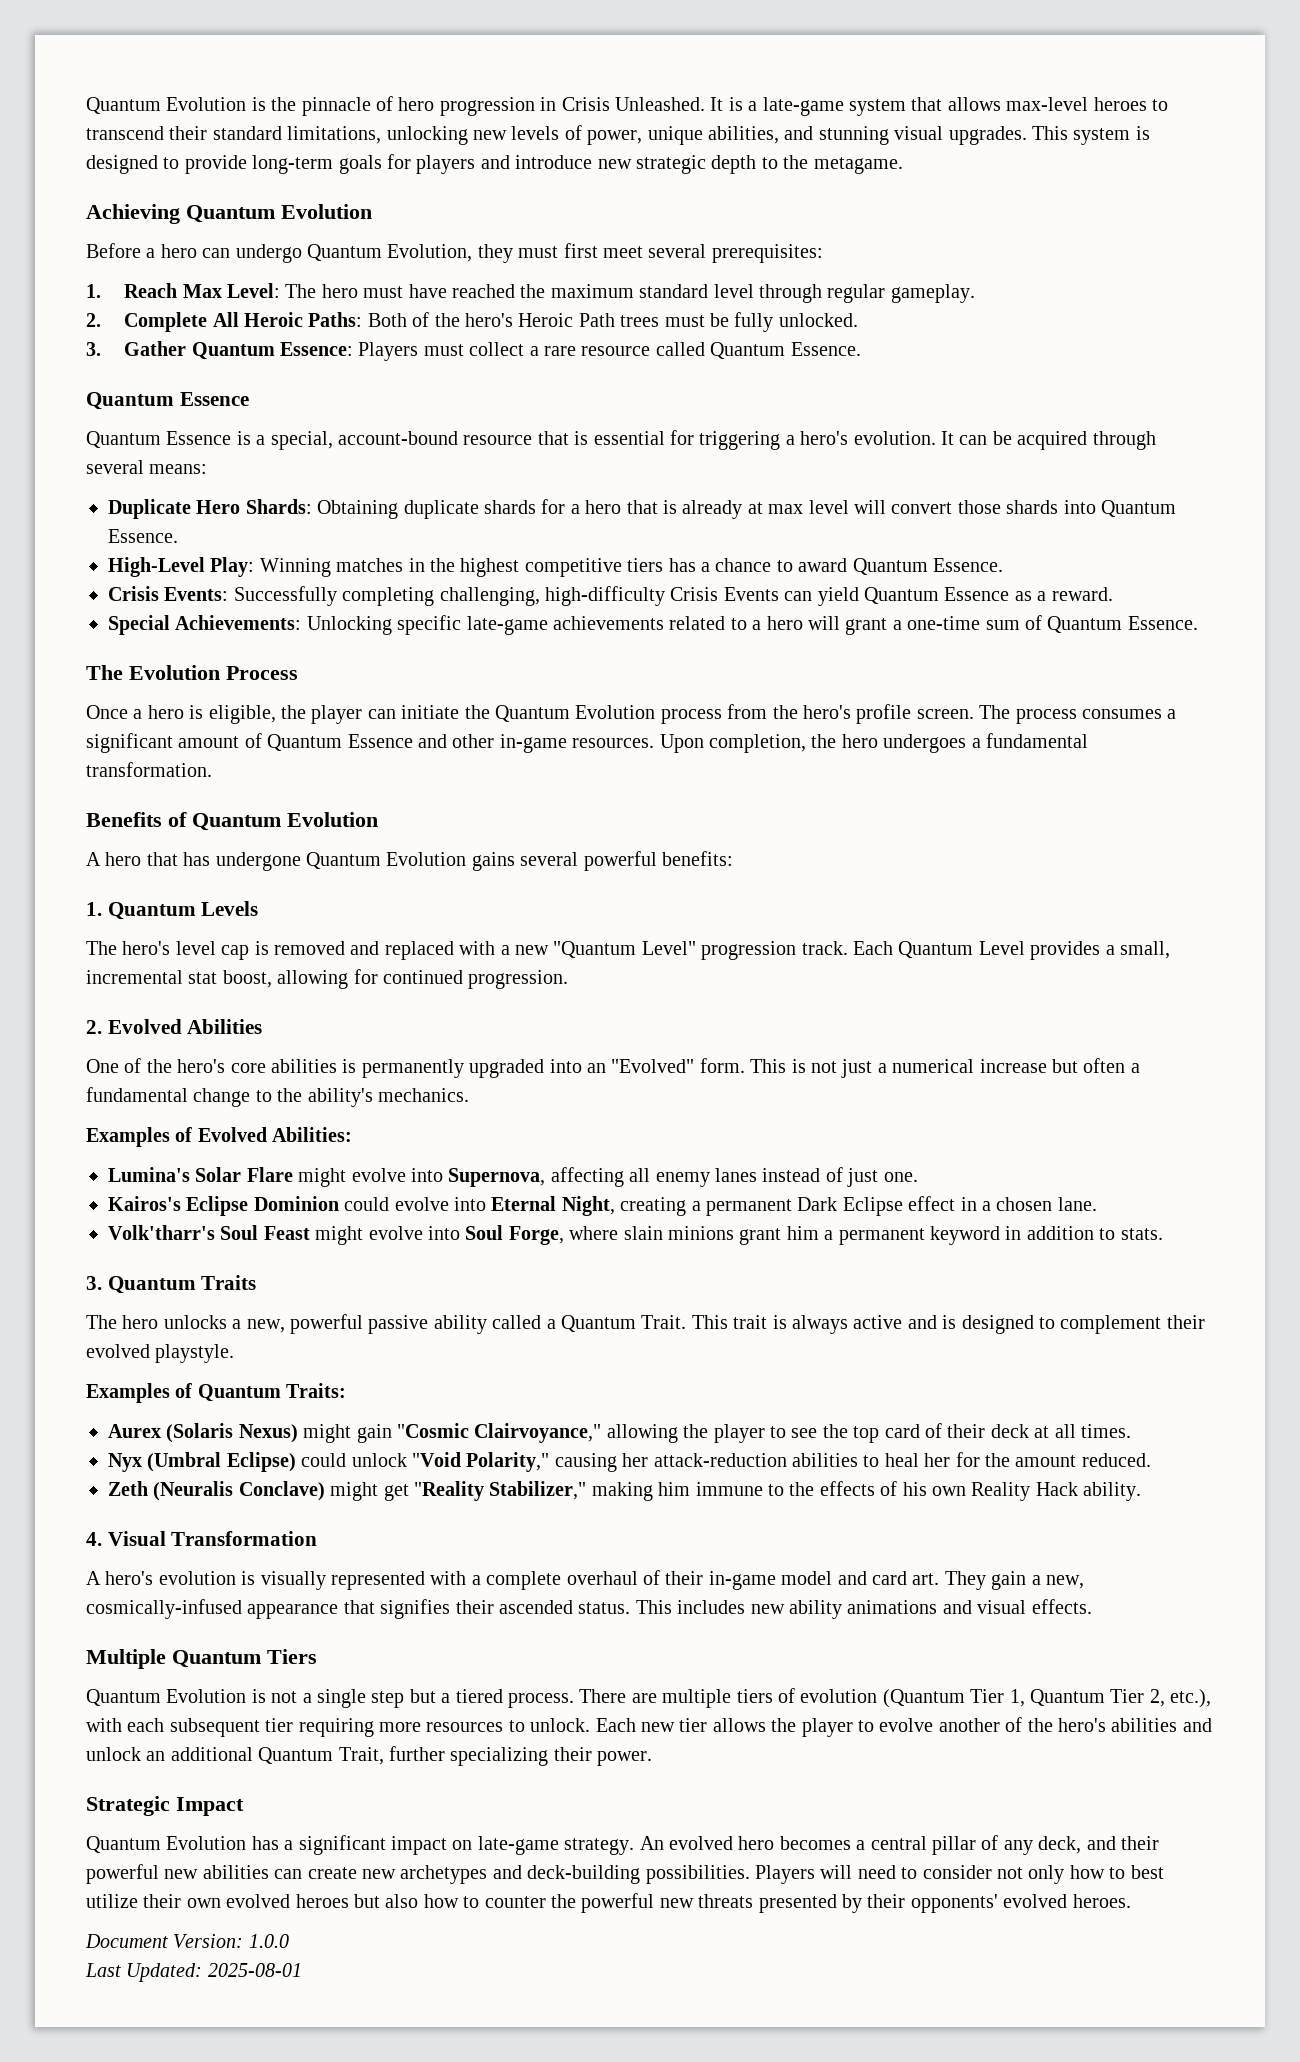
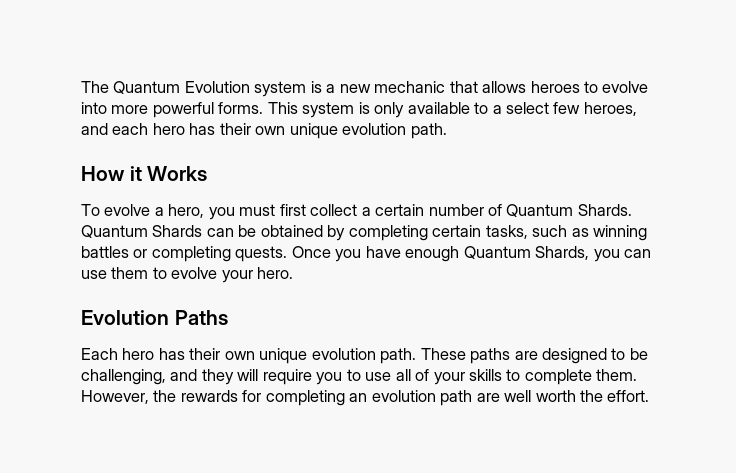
- Quantum Evolution is the pinnacle of hero progression in Crisis Unleashed. It is a late-game system that allows max-level heroes to transcend their standard limitations, unlocking new levels of power, unique abilities, and stunning visual upgrades. This system is designed to provide long-term goals for players and introduce new strategic depth to the metagame.
- Achieving Quantum Evolution
- Before a hero can undergo Quantum Evolution, they must first meet several prerequisites:
- 1. Reach Max Level: The hero must have reached the maximum standard level through regular gameplay.
- 2. Complete All Heroic Paths: Both of the hero's Heroic Path trees must be fully unlocked.
- 3. Gather Quantum Essence: Players must collect a rare resource called Quantum Essence.
- Quantum Essence
- Quantum Essence is a special, account-bound resource that is essential for triggering a hero's evolution. It can be acquired through several means:
- Duplicate Hero Shards: Obtaining duplicate shards for a hero that is already at max level will convert those shards into Quantum Essence.
- High-Level Play: Winning matches in the highest competitive tiers has a chance to award Quantum Essence.
- Crisis Events: Successfully completing challenging, high-difficulty Crisis Events can yield Quantum Essence as a reward.
- Special Achievements: Unlocking specific late-game achievements related to a hero will grant a one-time sum of Quantum Essence.
- The Evolution Process
- Once a hero is eligible, the player can initiate the Quantum Evolution process from the hero's profile screen. The process consumes a significant amount of Quantum Essence and other in-game resources. Upon completion, the hero undergoes a fundamental transformation.
- Benefits of Quantum Evolution
- A hero that has undergone Quantum Evolution gains several powerful benefits:
- 1. Quantum Levels
- The hero's level cap is removed and replaced with a new "Quantum Level" progression track. Each Quantum Level provides a small, incremental stat boost, allowing for continued progression.
- 2. Evolved Abilities
- One of the hero's core abilities is permanently upgraded into an "Evolved" form. This is not just a numerical increase but often a fundamental change to the ability's mechanics.
- Examples of Evolved Abilities:
- Lumina's Solar Flare might evolve into Supernova, affecting all enemy lanes instead of just one.
- Kairos's Eclipse Dominion could evolve into Eternal Night, creating a permanent Dark Eclipse effect in a chosen lane.
- Volk'tharr's Soul Feast might evolve into Soul Forge, where slain minions grant him a permanent keyword in addition to stats.
- 3. Quantum Traits
- The hero unlocks a new, powerful passive ability called a Quantum Trait. This trait is always active and is designed to complement their evolved playstyle.
- Examples of Quantum Traits:
- Aurex (Solaris Nexus) might gain "Cosmic Clairvoyance," allowing the player to see the top card of their deck at all times.
- Nyx (Umbral Eclipse) could unlock "Void Polarity," causing her attack-reduction abilities to heal her for the amount reduced.
- Zeth (Neuralis Conclave) might get "Reality Stabilizer," making him immune to the effects of his own Reality Hack ability.
- 4. Visual Transformation
- A hero's evolution is visually represented with a complete overhaul of their in-game model and card art. They gain a new, cosmically-infused appearance that signifies their ascended status. This includes new ability animations and visual effects.
- Multiple Quantum Tiers
- Quantum Evolution is not a single step but a tiered process. There are multiple tiers of evolution (Quantum Tier 1, Quantum Tier 2, etc.), with each subsequent tier requiring more resources to unlock. Each new tier allows the player to evolve another of the hero's abilities and unlock an additional Quantum Trait, further specializing their power.
- Strategic Impact
- Quantum Evolution has a significant impact on late-game strategy. An evolved hero becomes a central pillar of any deck, and their powerful new abilities can create new archetypes and deck-building possibilities. Players will need to consider not only how to best utilize their own evolved heroes but also how to counter the powerful new threats presented by their opponents' evolved heroes.
- Document Version: 1.0.0
- Last Updated: 2025-08-01
+ The Quantum Evolution system is a new mechanic that allows heroes to evolve into more powerful forms. This system is only available to a select few heroes, and each hero has their own unique evolution path.
+ How it Works
+ To evolve a hero, you must first collect a certain number of Quantum Shards. Quantum Shards can be obtained by completing certain tasks, such as winning battles or completing quests. Once you have enough Quantum Shards, you can use them to evolve your hero.
+ Evolution Paths
+ Each hero has their own unique evolution path. These paths are designed to be challenging, and they will require you to use all of your skills to complete them. However, the rewards for completing an evolution path are well worth the effort.

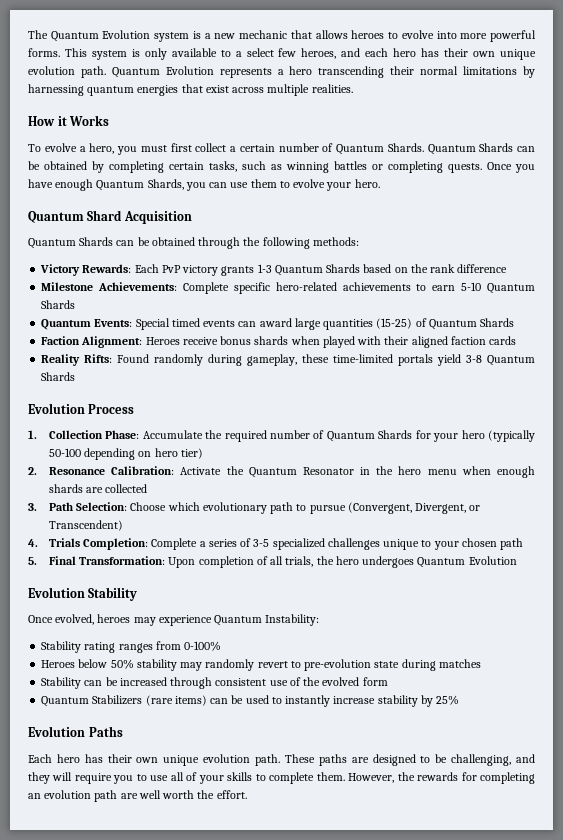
+ Quantum Evolution represents a hero transcending their normal limitations by harnessing quantum energies that exist across multiple realities.
+ Quantum Shard Acquisition
+ Quantum Shards can be obtained through the following methods:
+ Victory Rewards: Each PvP victory grants 1-3 Quantum Shards based on the rank difference
+ Milestone Achievements: Complete specific hero-related achievements to earn 5-10 Quantum Shards
+ Quantum Events: Special timed events can award large quantities (15-25) of Quantum Shards
+ Faction Alignment: Heroes receive bonus shards when played with their aligned faction cards
+ Reality Rifts: Found randomly during gameplay, these time-limited portals yield 3-8 Quantum Shards
+ Evolution Process
+ 1. Collection Phase: Accumulate the required number of Quantum Shards for your hero (typically 50-100 depending on hero tier)
+ 2. Resonance Calibration: Activate the Quantum Resonator in the hero menu when enough shards are collected
+ 3. Path Selection: Choose which evolutionary path to pursue (Convergent, Divergent, or Transcendent)
+ 4. Trials Completion: Complete a series of 3-5 specialized challenges unique to your chosen path
+ 5. Final Transformation: Upon completion of all trials, the hero undergoes Quantum Evolution
+ Evolution Stability
+ Once evolved, heroes may experience Quantum Instability:
+ Stability rating ranges from 0-100%
+ Heroes below 50% stability may randomly revert to pre-evolution state during matches
+ Stability can be increased through consistent use of the evolved form
+ Quantum Stabilizers (rare items) can be used to instantly increase stability by 25%

